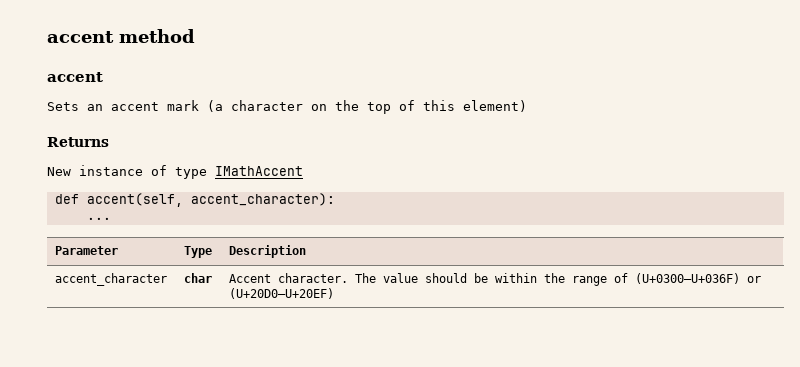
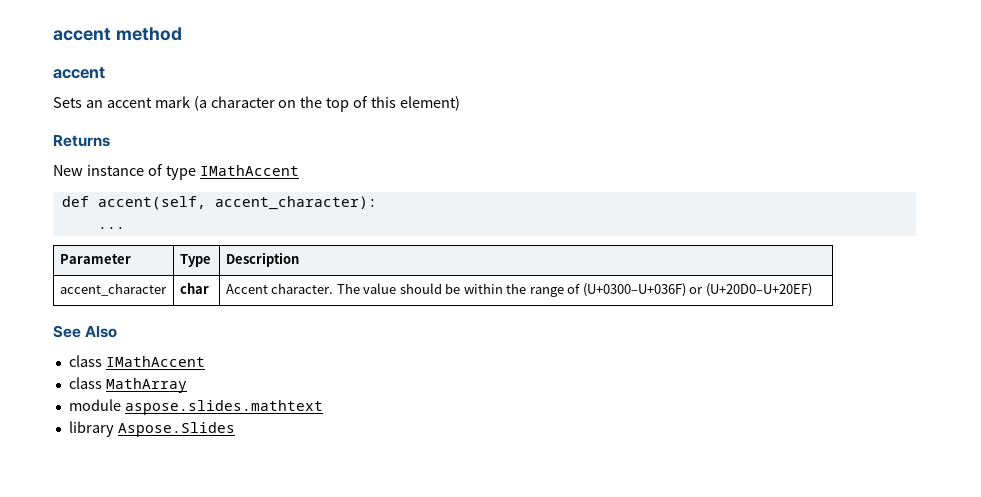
+ See Also
+ class IMathAccent
+ class MathArray
+ module aspose.slides.mathtext
+ library Aspose.Slides

